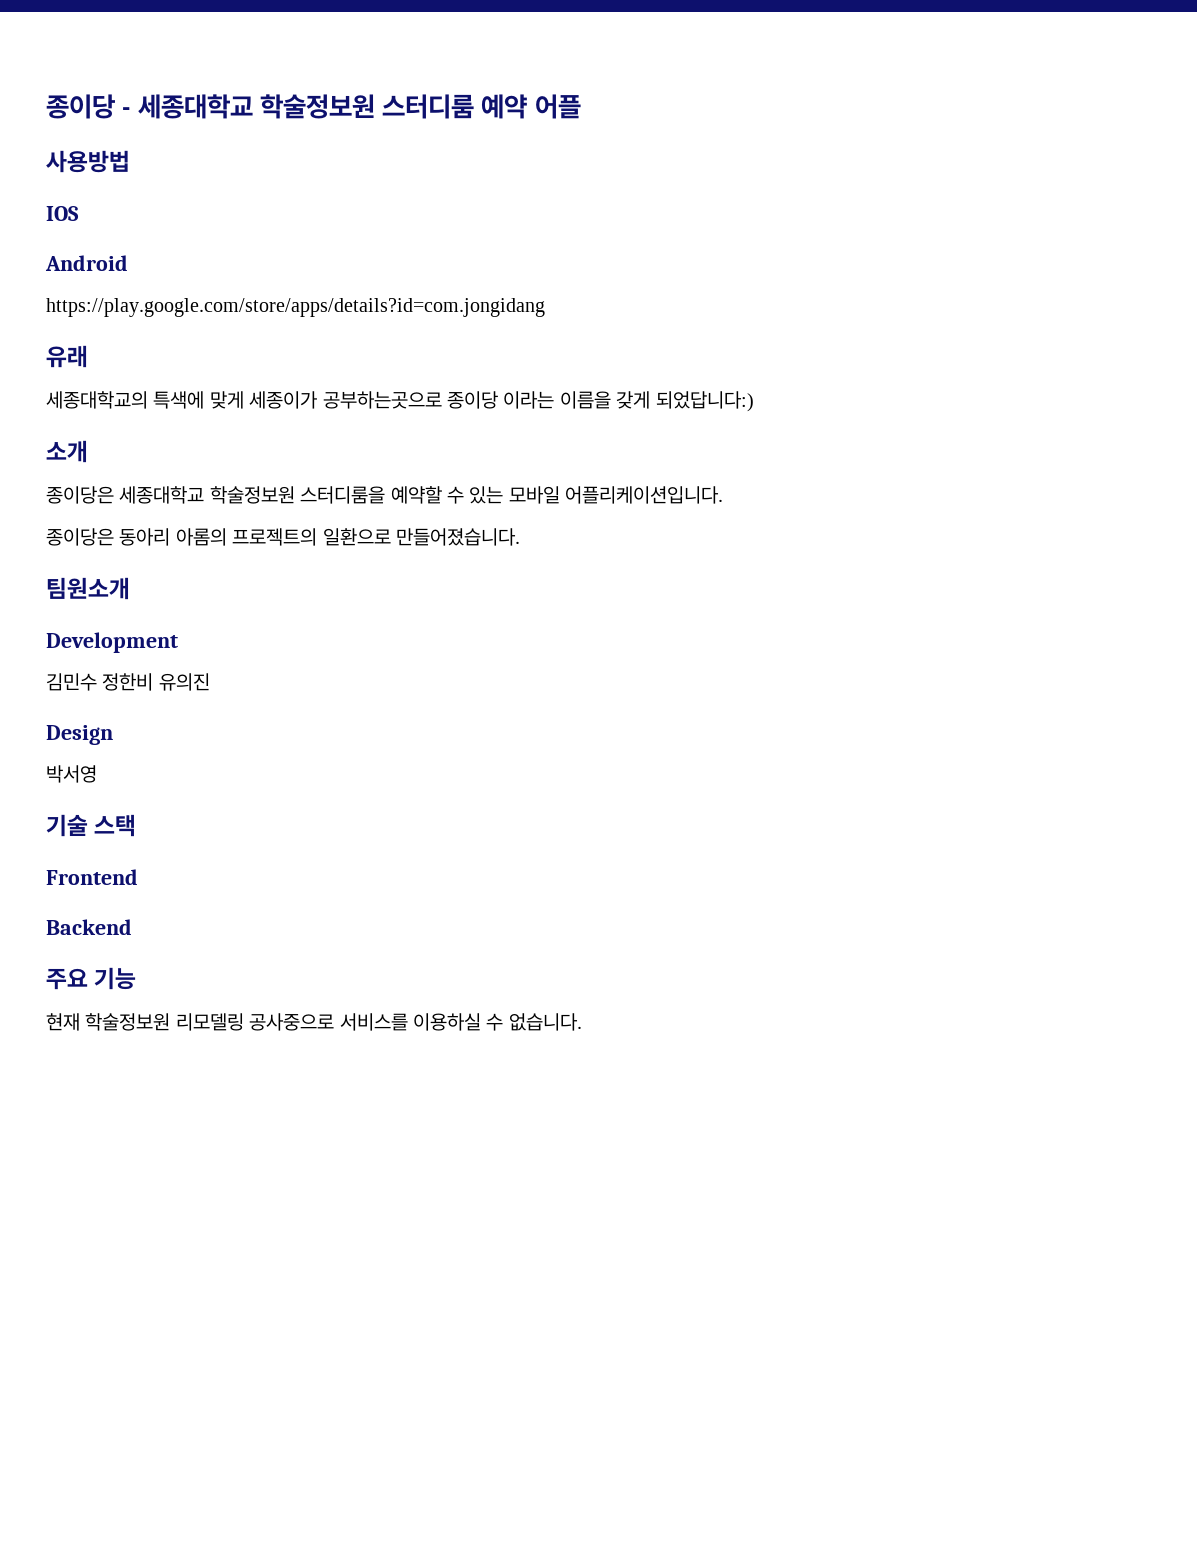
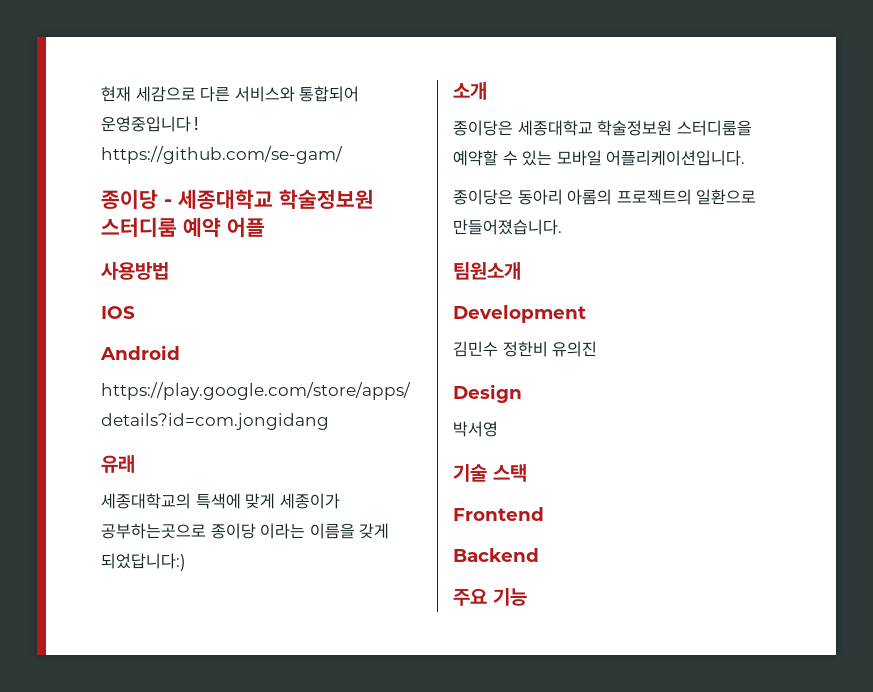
+ 현재 세감으로 다른 서비스와 통합되어 운영중입니다! https://github.com/se-gam/
- 현재 학술정보원 리모델링 공사중으로 서비스를 이용하실 수 없습니다.

